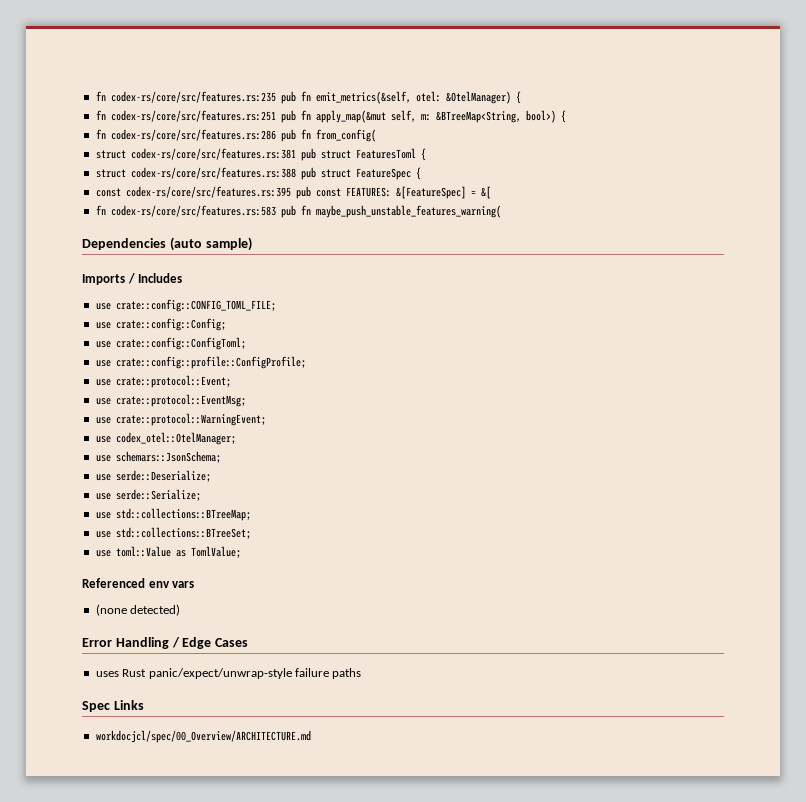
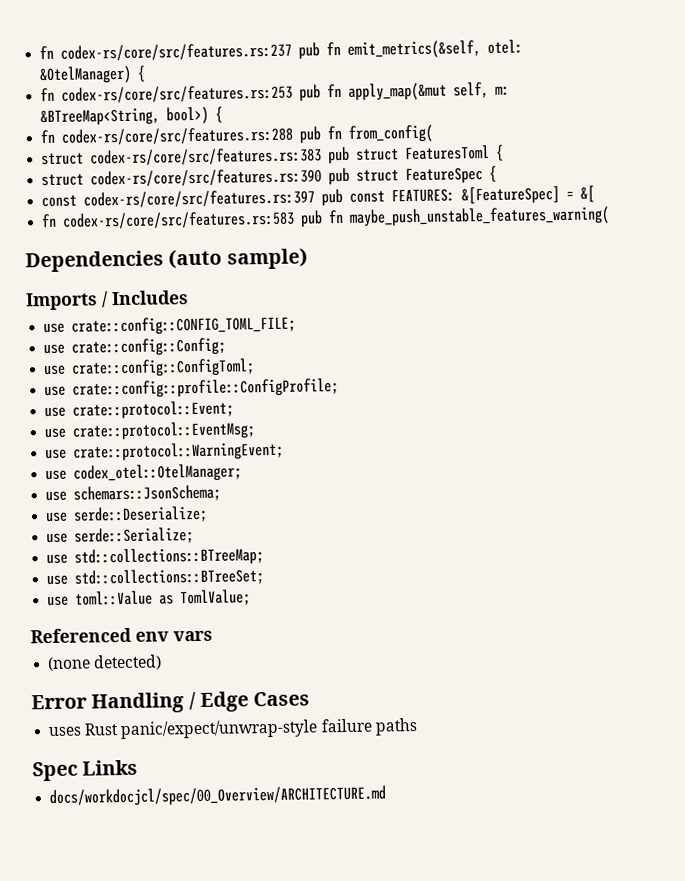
- fn codex-rs/core/src/features.rs:235 pub fn emit_metrics(&self, otel: &OtelManager) {
+ fn codex-rs/core/src/features.rs:237 pub fn emit_metrics(&self, otel: &OtelManager) {
- fn codex-rs/core/src/features.rs:251 pub fn apply_map(&mut self, m: &BTreeMap<String, bool>) {
+ fn codex-rs/core/src/features.rs:253 pub fn apply_map(&mut self, m: &BTreeMap<String, bool>) {
- fn codex-rs/core/src/features.rs:286 pub fn from_config(
+ fn codex-rs/core/src/features.rs:288 pub fn from_config(
- struct codex-rs/core/src/features.rs:381 pub struct FeaturesToml {
+ struct codex-rs/core/src/features.rs:383 pub struct FeaturesToml {
- struct codex-rs/core/src/features.rs:388 pub struct FeatureSpec {
+ struct codex-rs/core/src/features.rs:390 pub struct FeatureSpec {
- const codex-rs/core/src/features.rs:395 pub const FEATURES: &[FeatureSpec] = &[
+ const codex-rs/core/src/features.rs:397 pub const FEATURES: &[FeatureSpec] = &[
- workdocjcl/spec/00_Overview/ARCHITECTURE.md
+ docs/workdocjcl/spec/00_Overview/ARCHITECTURE.md

